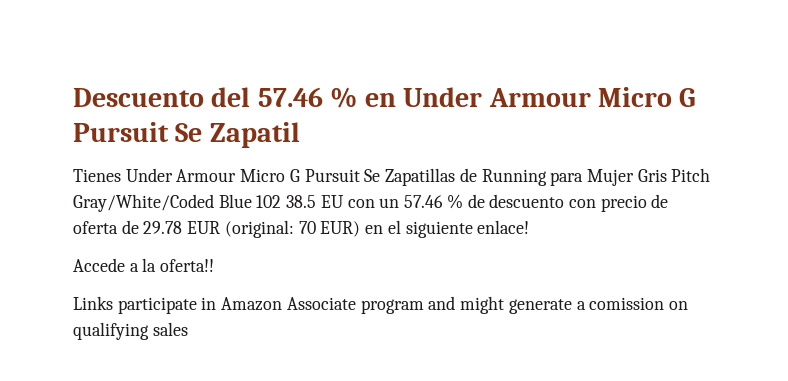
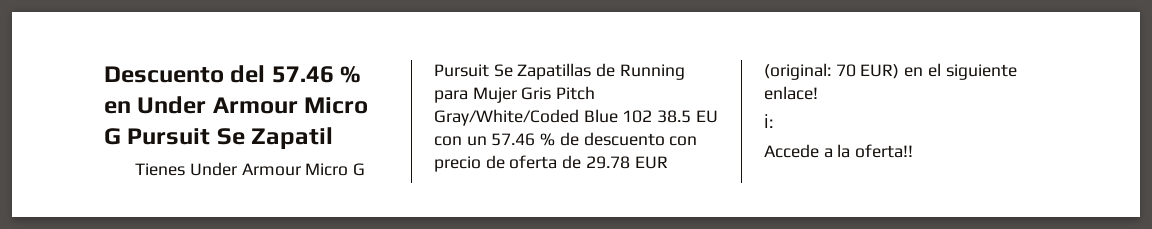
+ ℹ:
- Links participate in Amazon Associate program and might generate a comission on qualifying sales

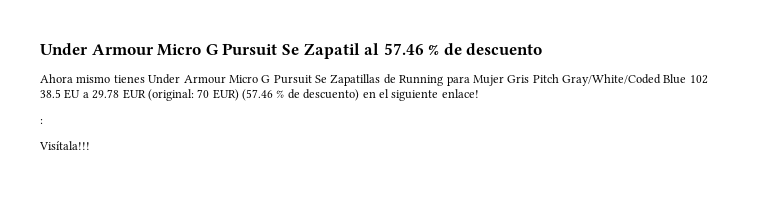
- Descuento del 57.46 % en Under Armour Micro G Pursuit Se Zapatil
- Tienes Under Armour Micro G Pursuit Se Zapatillas de Running para Mujer Gris Pitch Gray/White/Coded Blue 102 38.5 EU con un 57.46 % de descuento con precio de oferta de 29.78 EUR (original: 70 EUR) en el siguiente enlace!
+ Under Armour Micro G Pursuit Se Zapatil al 57.46 % de descuento
+ Ahora mismo tienes Under Armour Micro G Pursuit Se Zapatillas de Running para Mujer Gris Pitch Gray/White/Coded Blue 102 38.5 EU a 29.78 EUR (original: 70 EUR) (57.46 % de descuento) en el siguiente enlace!
- ℹ:
- Accede a la oferta!!
+ :
+ Visítala!!!

